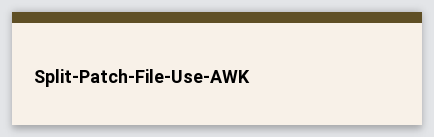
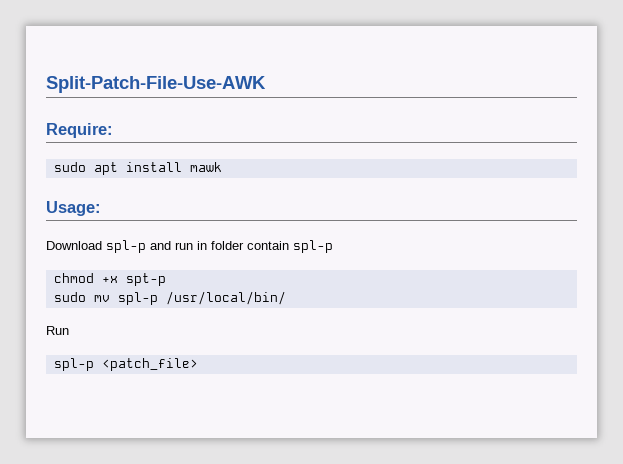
+ Require:
+ sudo apt install mawk
+ Usage:
+ Download spl-p and run in folder contain spl-p
+ chmod +x spt-p
+ sudo mv spl-p /usr/local/bin/
+ Run
+ spl-p <patch_file>

